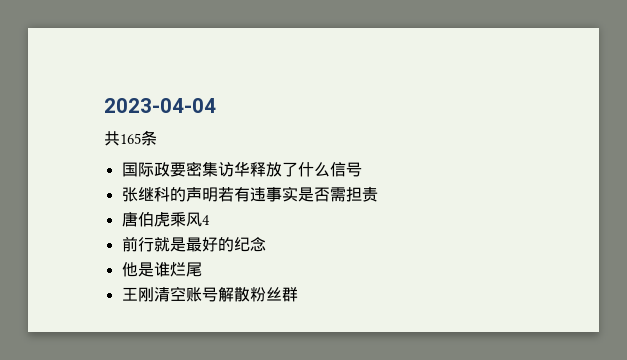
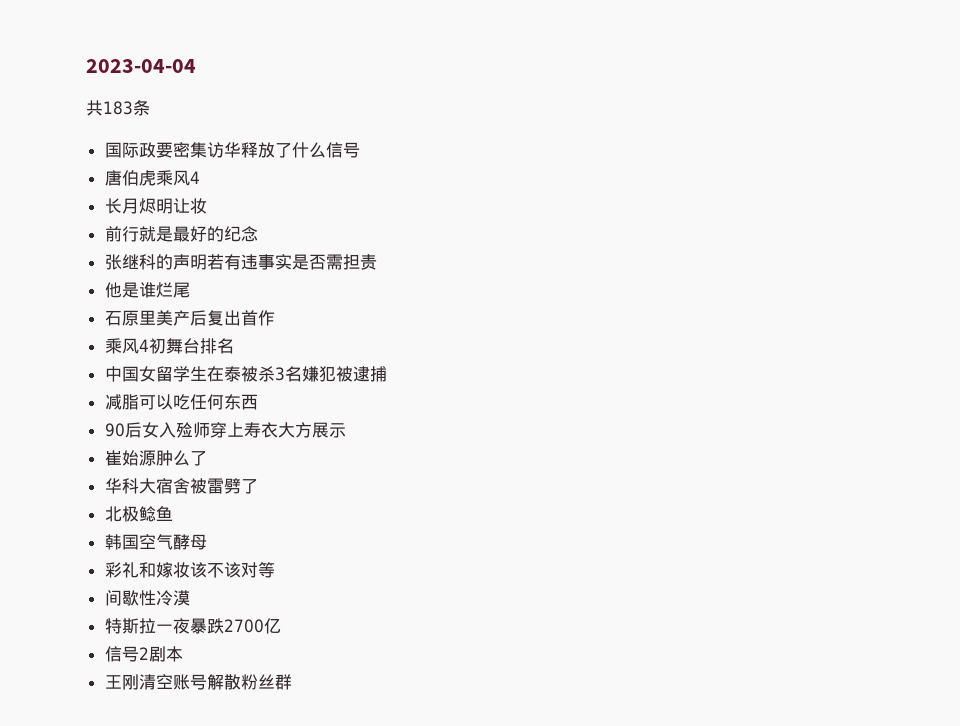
- 共165条
+ 共183条
+ 唐伯虎乘风4
+ 长月烬明让妆
+ 前行就是最好的纪念
- 唐伯虎乘风4
- 前行就是最好的纪念
  他是谁烂尾
+ 石原里美产后复出首作
+ 乘风4初舞台排名
+ 中国女留学生在泰被杀3名嫌犯被逮捕
+ 减脂可以吃任何东西
+ 90后女入殓师穿上寿衣大方展示
+ 崔始源肿么了
+ 华科大宿舍被雷劈了
+ 北极鲶鱼
+ 韩国空气酵母
+ 彩礼和嫁妆该不该对等
+ 间歇性冷漠
+ 特斯拉一夜暴跌2700亿
+ 信号2剧本

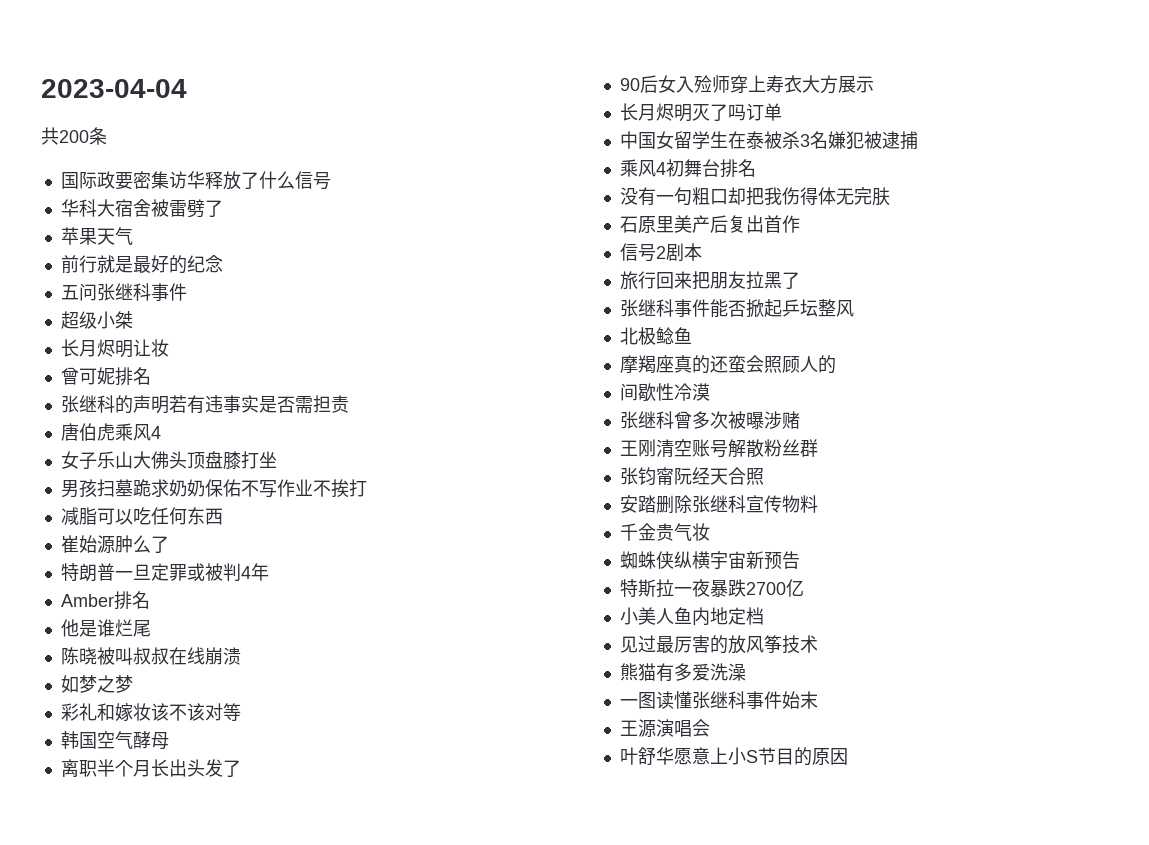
- 共183条
+ 共200条
- 唐伯虎乘风4
- 长月烬明让妆
+ 华科大宿舍被雷劈了
+ 苹果天气
+ 五问张继科事件
+ 超级小桀
+ 长月烬明让妆
+ 曾可妮排名
+ 唐伯虎乘风4
+ 女子乐山大佛头顶盘膝打坐
+ 男孩扫墓跪求奶奶保佑不写作业不挨打
+ 减脂可以吃任何东西
+ 崔始源肿么了
+ 特朗普一旦定罪或被判4年
+ Amber排名
  他是谁烂尾
- 石原里美产后复出首作
- 乘风4初舞台排名
+ 陈晓被叫叔叔在线崩溃
+ 如梦之梦
+ 彩礼和嫁妆该不该对等
+ 韩国空气酵母
+ 离职半个月长出头发了
+ 90后女入殓师穿上寿衣大方展示
+ 长月烬明灭了吗订单
- 减脂可以吃任何东西
- 90后女入殓师穿上寿衣大方展示
- 崔始源肿么了
- 华科大宿舍被雷劈了
+ 乘风4初舞台排名
+ 没有一句粗口却把我伤得体无完肤
+ 石原里美产后复出首作
+ 信号2剧本
+ 旅行回来把朋友拉黑了
+ 张继科事件能否掀起乒坛整风
  北极鲶鱼
- 韩国空气酵母
- 彩礼和嫁妆该不该对等
+ 摩羯座真的还蛮会照顾人的
  间歇性冷漠
- 特斯拉一夜暴跌2700亿
- 信号2剧本
+ 张继科曾多次被曝涉赌
+ 张钧甯阮经天合照
+ 安踏删除张继科宣传物料
+ 千金贵气妆
+ 蜘蛛侠纵横宇宙新预告
+ 特斯拉一夜暴跌2700亿
+ 小美人鱼内地定档
+ 见过最厉害的放风筝技术
+ 熊猫有多爱洗澡
+ 一图读懂张继科事件始末
+ 王源演唱会
+ 叶舒华愿意上小S节目的原因

